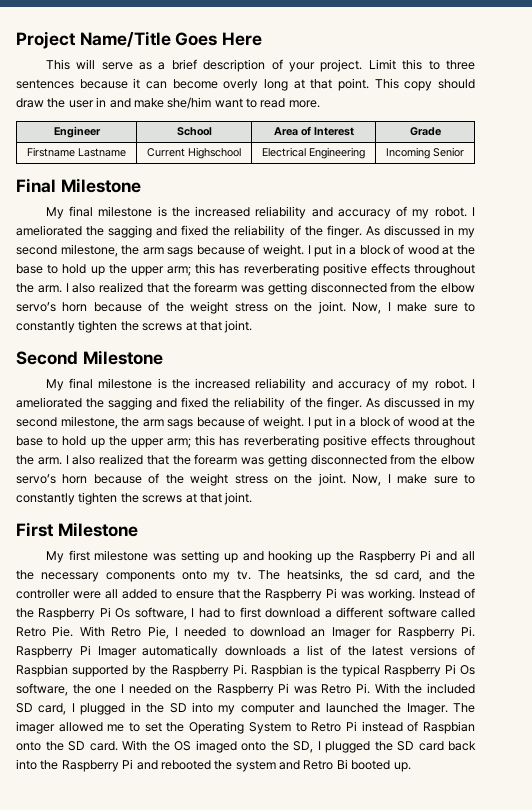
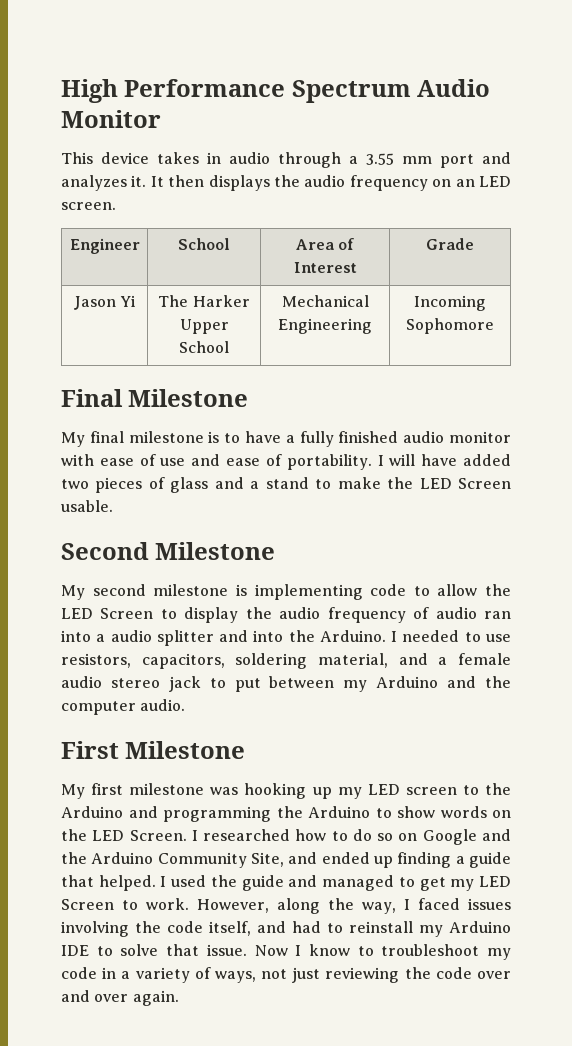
- Project Name/Title Goes Here
- This will serve as a brief description of your project. Limit this to three sentences because it can become overly long at that point. This copy should draw the user in and make she/him want to read more.
+ High Performance Spectrum Audio Monitor
+ This device takes in audio through a 3.55 mm port and analyzes it. It then displays the audio frequency on an LED screen.
- Firstname Lastname | Current Highschool | Electrical Engineering | Incoming Senior
+ Jason Yi | The Harker Upper School | Mechanical Engineering | Incoming Sophomore
  Final Milestone
- My final milestone is the increased reliability and accuracy of my robot. I ameliorated the sagging and fixed the reliability of the finger. As discussed in my second milestone, the arm sags because of weight. I put in a block of wood at the base to hold up the upper arm; this has reverberating positive effects throughout the arm. I also realized that the forearm was getting disconnected from the elbow servo’s horn because of the weight stress on the joint. Now, I make sure to constantly tighten the screws at that joint.
+ My final milestone is to have a fully finished audio monitor with ease of use and ease of portability. I will have added two pieces of glass and a stand to make the LED Screen usable.
  Second Milestone
- My final milestone is the increased reliability and accuracy of my robot. I ameliorated the sagging and fixed the reliability of the finger. As discussed in my second milestone, the arm sags because of weight. I put in a block of wood at the base to hold up the upper arm; this has reverberating positive effects throughout the arm. I also realized that the forearm was getting disconnected from the elbow servo’s horn because of the weight stress on the joint. Now, I make sure to constantly tighten the screws at that joint.
+ My second milestone is implementing code to allow the LED Screen to display the audio frequency of audio ran into a audio splitter and into the Arduino. I needed to use resistors, capacitors, soldering material, and a female audio stereo jack to put between my Arduino and the computer audio.
- My first milestone was setting up and hooking up the Raspberry Pi and all the necessary components onto my tv. The heatsinks, the sd card, and the controller were all added to ensure that the Raspberry Pi was working. Instead of the Raspberry Pi Os software, I had to first download a different software called Retro Pie. With Retro Pie, I needed to download an Imager for Raspberry Pi. Raspberry Pi Imager automatically downloads a list of the latest versions of Raspbian supported by the Raspberry Pi. Raspbian is the typical Raspberry Pi Os software, the one I needed on the Raspberry Pi was Retro Pi. With the included SD card, I plugged in the SD into my computer and launched the Imager. The imager allowed me to set the Operating System to Retro Pi instead of Raspbian onto the SD card. With the OS imaged onto the SD, I plugged the SD card back into the Raspberry Pi and rebooted the system and Retro Bi booted up.
+ My first milestone was hooking up my LED screen to the Arduino and programming the Arduino to show words on the LED Screen. I researched how to do so on Google and the Arduino Community Site, and ended up finding a guide that helped. I used the guide and managed to get my LED Screen to work. However, along the way, I faced issues involving the code itself, and had to reinstall my Arduino IDE to solve that issue. Now I know to troubleshoot my code in a variety of ways, not just reviewing the code over and over again.

